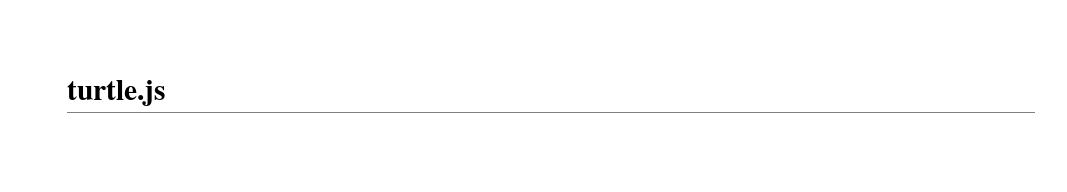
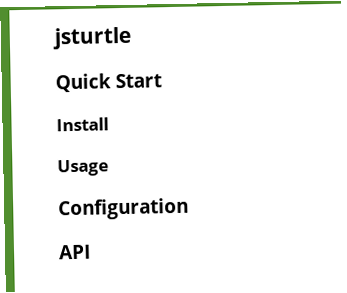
- turtle.js
+ jsturtle
+ Quick Start
+ Install
+ Usage
+ Configuration
+ API

